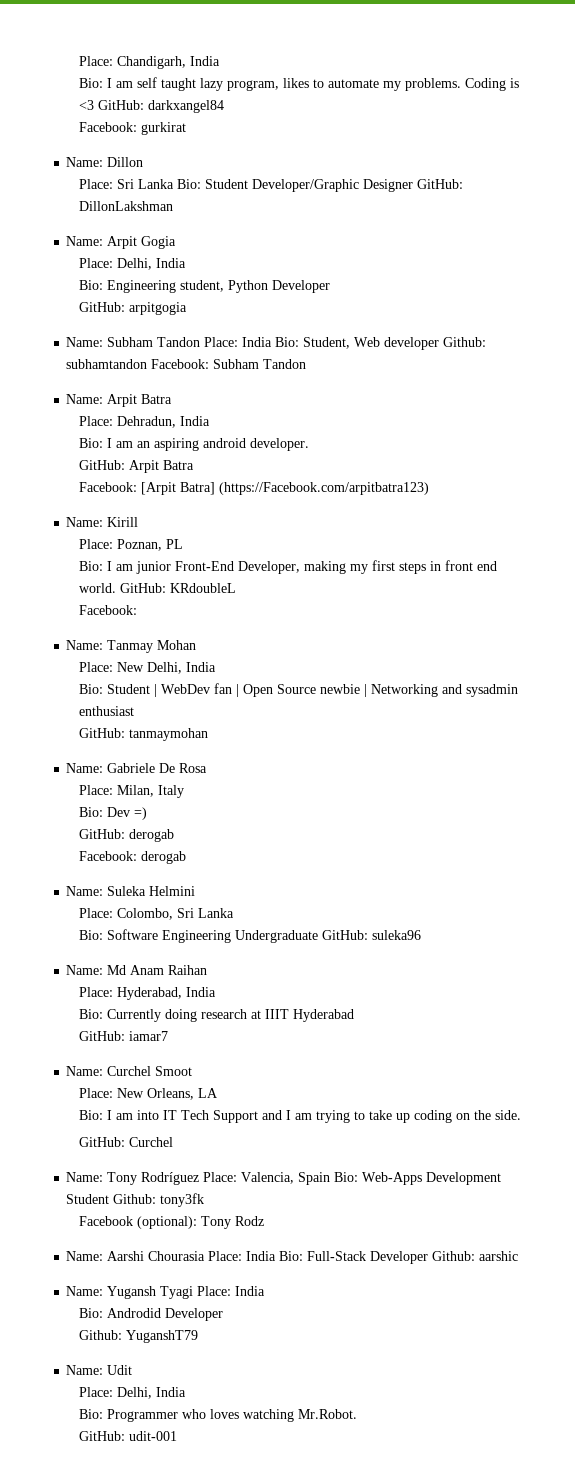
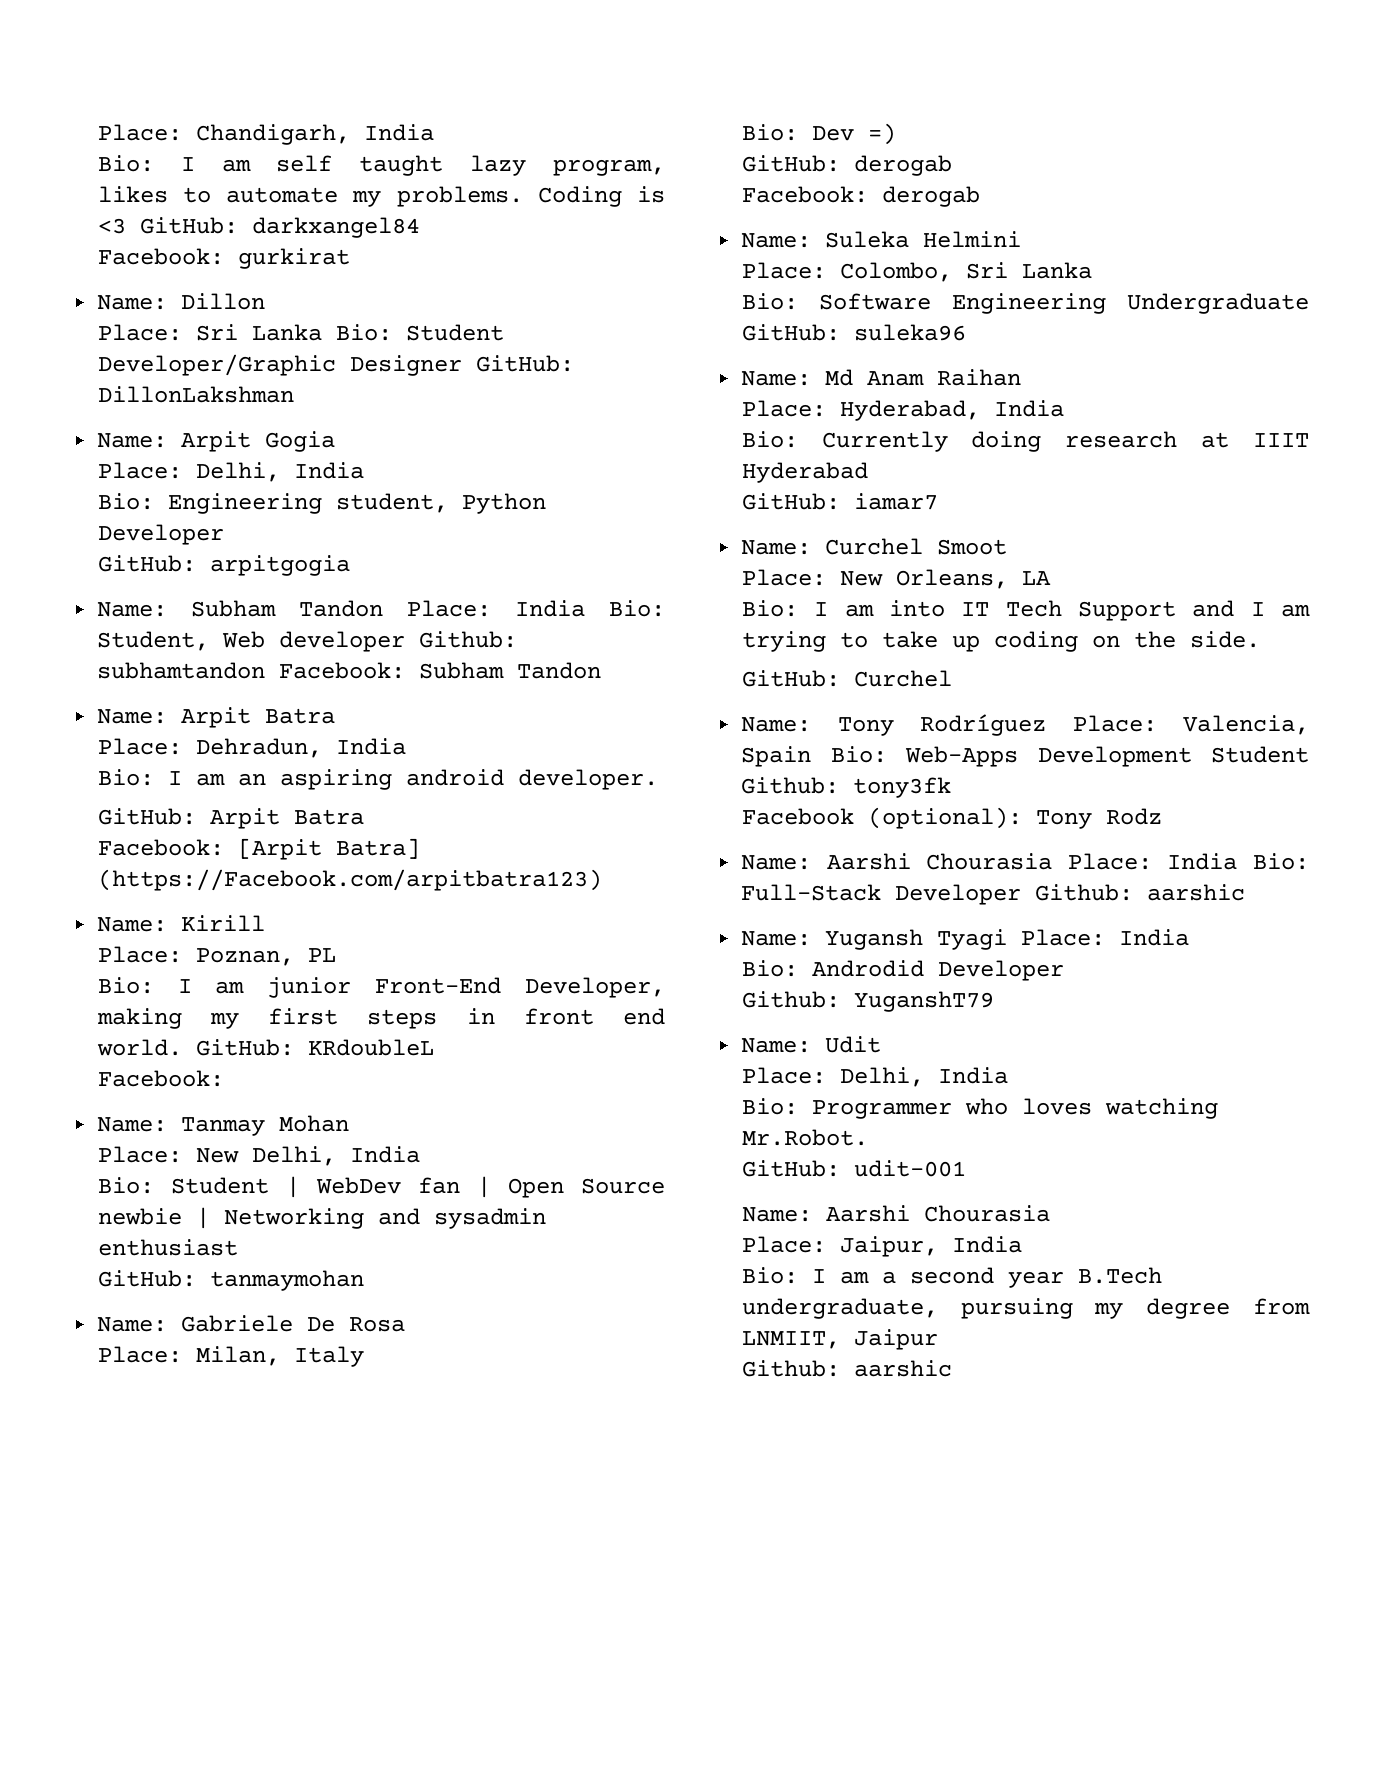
  GitHub: udit-001
+ Name: Aarshi Chourasia
+ Place: Jaipur, India
+ Bio: I am a second year B.Tech undergraduate, pursuing my degree from LNMIIT, Jaipur
+ Github: aarshic

